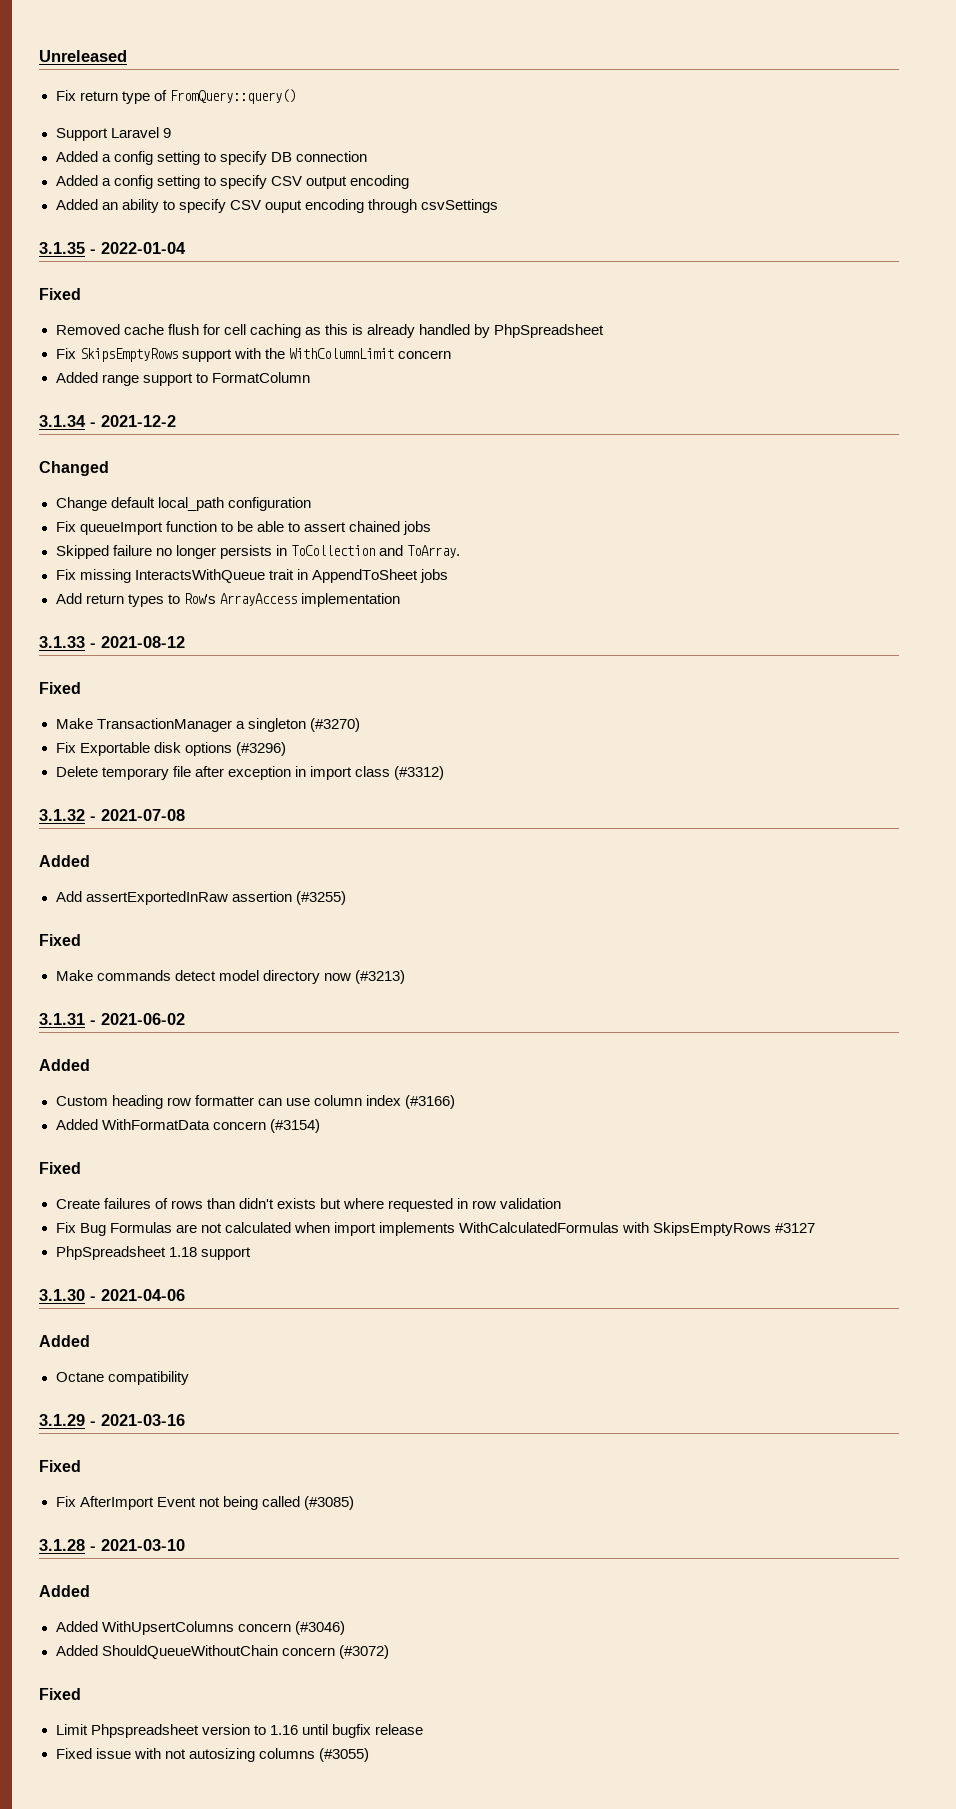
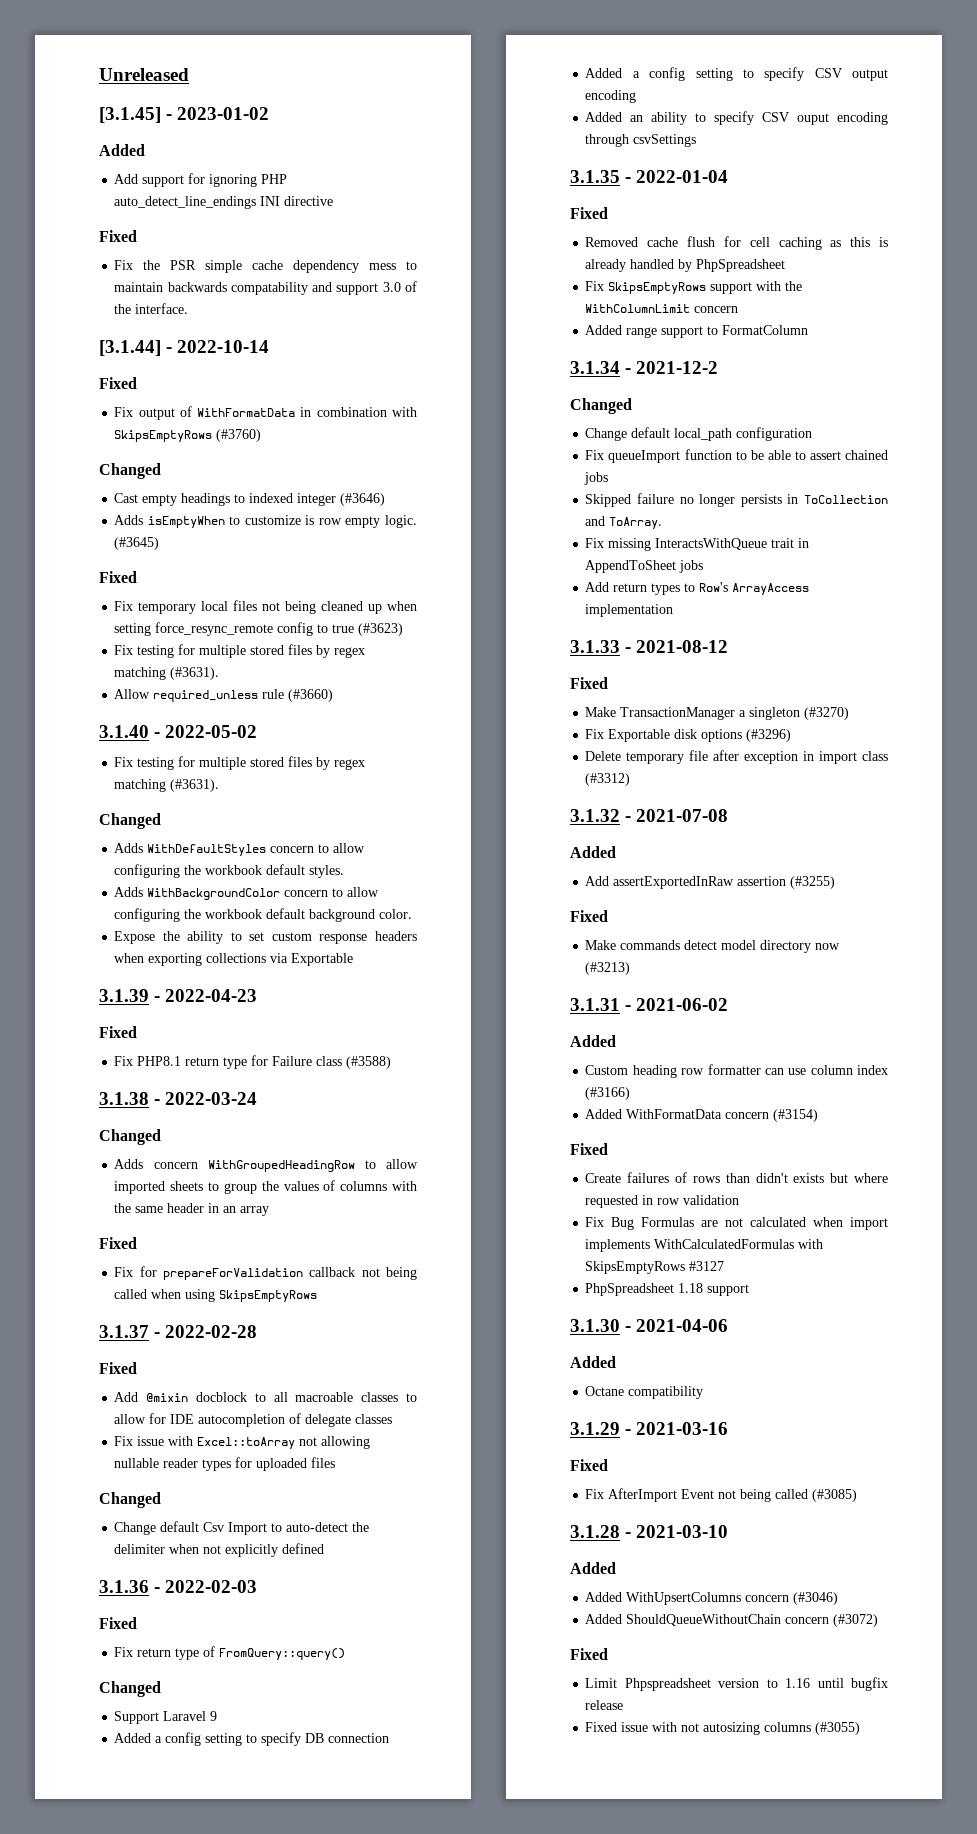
+ [3.1.45] - 2023-01-02
+ Added
+ Add support for ignoring PHP auto_detect_line_endings INI directive
+ Fixed
+ Fix the PSR simple cache dependency mess to maintain backwards compatability and support 3.0 of the interface.
+ [3.1.44] - 2022-10-14
+ Fixed
+ Fix output of WithFormatData in combination with SkipsEmptyRows (#3760)
+ Changed
+ Cast empty headings to indexed integer (#3646)
+ Adds isEmptyWhen to customize is row empty logic. (#3645)
+ Fixed
+ Fix temporary local files not being cleaned up when setting force_resync_remote config to true (#3623)
+ Fix testing for multiple stored files by regex matching (#3631).
+ Allow required_unless rule (#3660)
+ 3.1.40 - 2022-05-02
+ Fix testing for multiple stored files by regex matching (#3631).
+ Changed
+ Adds WithDefaultStyles concern to allow configuring the workbook default styles.
+ Adds WithBackgroundColor concern to allow configuring the workbook default background color.
+ Expose the ability to set custom response headers when exporting collections via Exportable
+ 3.1.39 - 2022-04-23
+ Fixed
+ Fix PHP8.1 return type for Failure class (#3588)
+ 3.1.38 - 2022-03-24
+ Changed
+ Adds concern WithGroupedHeadingRow to allow imported sheets to group the values of columns with the same header in an array
+ Fixed
+ Fix for prepareForValidation callback not being called when using SkipsEmptyRows
+ 3.1.37 - 2022-02-28
+ Fixed
+ Add @mixin docblock to all macroable classes to allow for IDE autocompletion of delegate classes
+ Fix issue with Excel::toArray not allowing nullable reader types for uploaded files
+ Changed
+ Change default Csv Import to auto-detect the delimiter when not explicitly defined
+ 3.1.36 - 2022-02-03
+ Fixed
  Fix return type of FromQuery::query()
+ Changed

